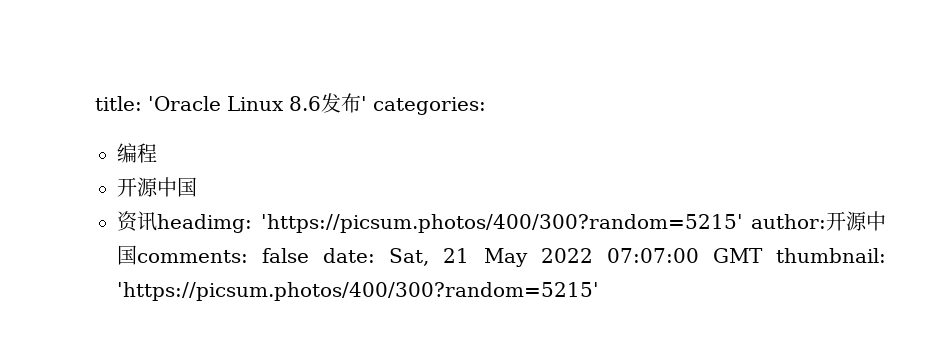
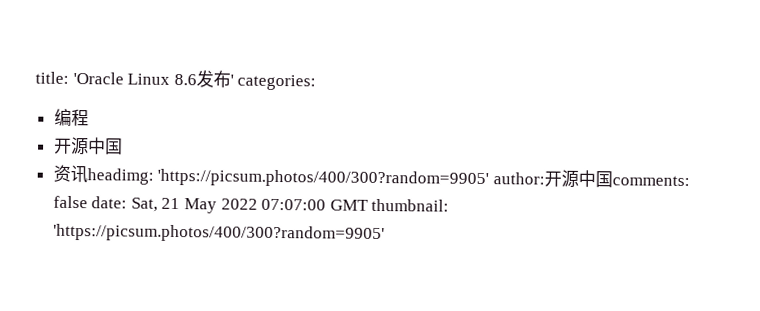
- 资讯headimg: 'https://picsum.photos/400/300?random=5215' author:开源中国comments: false date: Sat, 21 May 2022 07:07:00 GMT thumbnail: 'https://picsum.photos/400/300?random=5215'
+ 资讯headimg: 'https://picsum.photos/400/300?random=9905' author:开源中国comments: false date: Sat, 21 May 2022 07:07:00 GMT thumbnail: 'https://picsum.photos/400/300?random=9905'

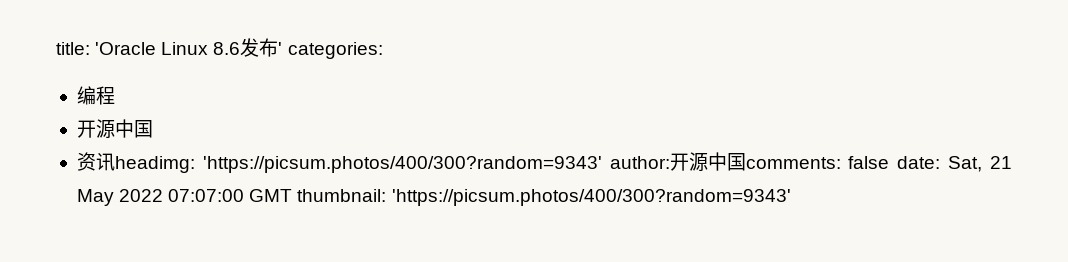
- 资讯headimg: 'https://picsum.photos/400/300?random=9905' author:开源中国comments: false date: Sat, 21 May 2022 07:07:00 GMT thumbnail: 'https://picsum.photos/400/300?random=9905'
+ 资讯headimg: 'https://picsum.photos/400/300?random=9343' author:开源中国comments: false date: Sat, 21 May 2022 07:07:00 GMT thumbnail: 'https://picsum.photos/400/300?random=9343'

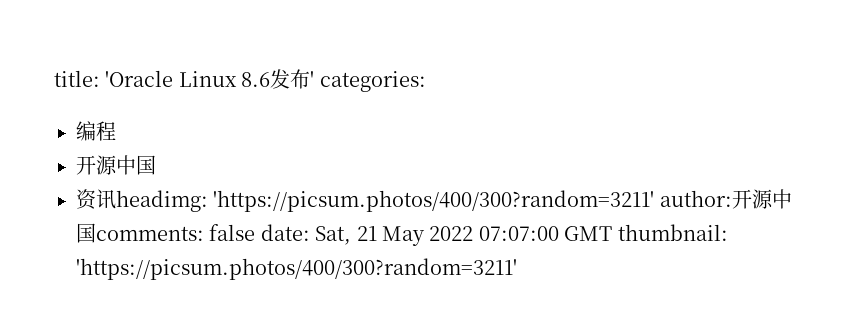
- 资讯headimg: 'https://picsum.photos/400/300?random=9343' author:开源中国comments: false date: Sat, 21 May 2022 07:07:00 GMT thumbnail: 'https://picsum.photos/400/300?random=9343'
+ 资讯headimg: 'https://picsum.photos/400/300?random=3211' author:开源中国comments: false date: Sat, 21 May 2022 07:07:00 GMT thumbnail: 'https://picsum.photos/400/300?random=3211'

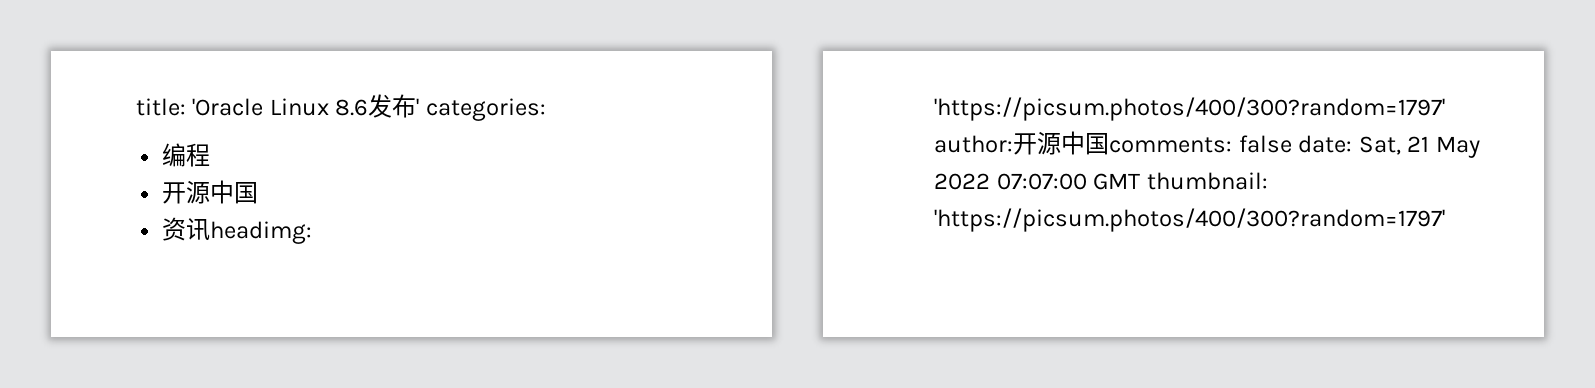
- 资讯headimg: 'https://picsum.photos/400/300?random=3211' author:开源中国comments: false date: Sat, 21 May 2022 07:07:00 GMT thumbnail: 'https://picsum.photos/400/300?random=3211'
+ 资讯headimg: 'https://picsum.photos/400/300?random=1797' author:开源中国comments: false date: Sat, 21 May 2022 07:07:00 GMT thumbnail: 'https://picsum.photos/400/300?random=1797'

